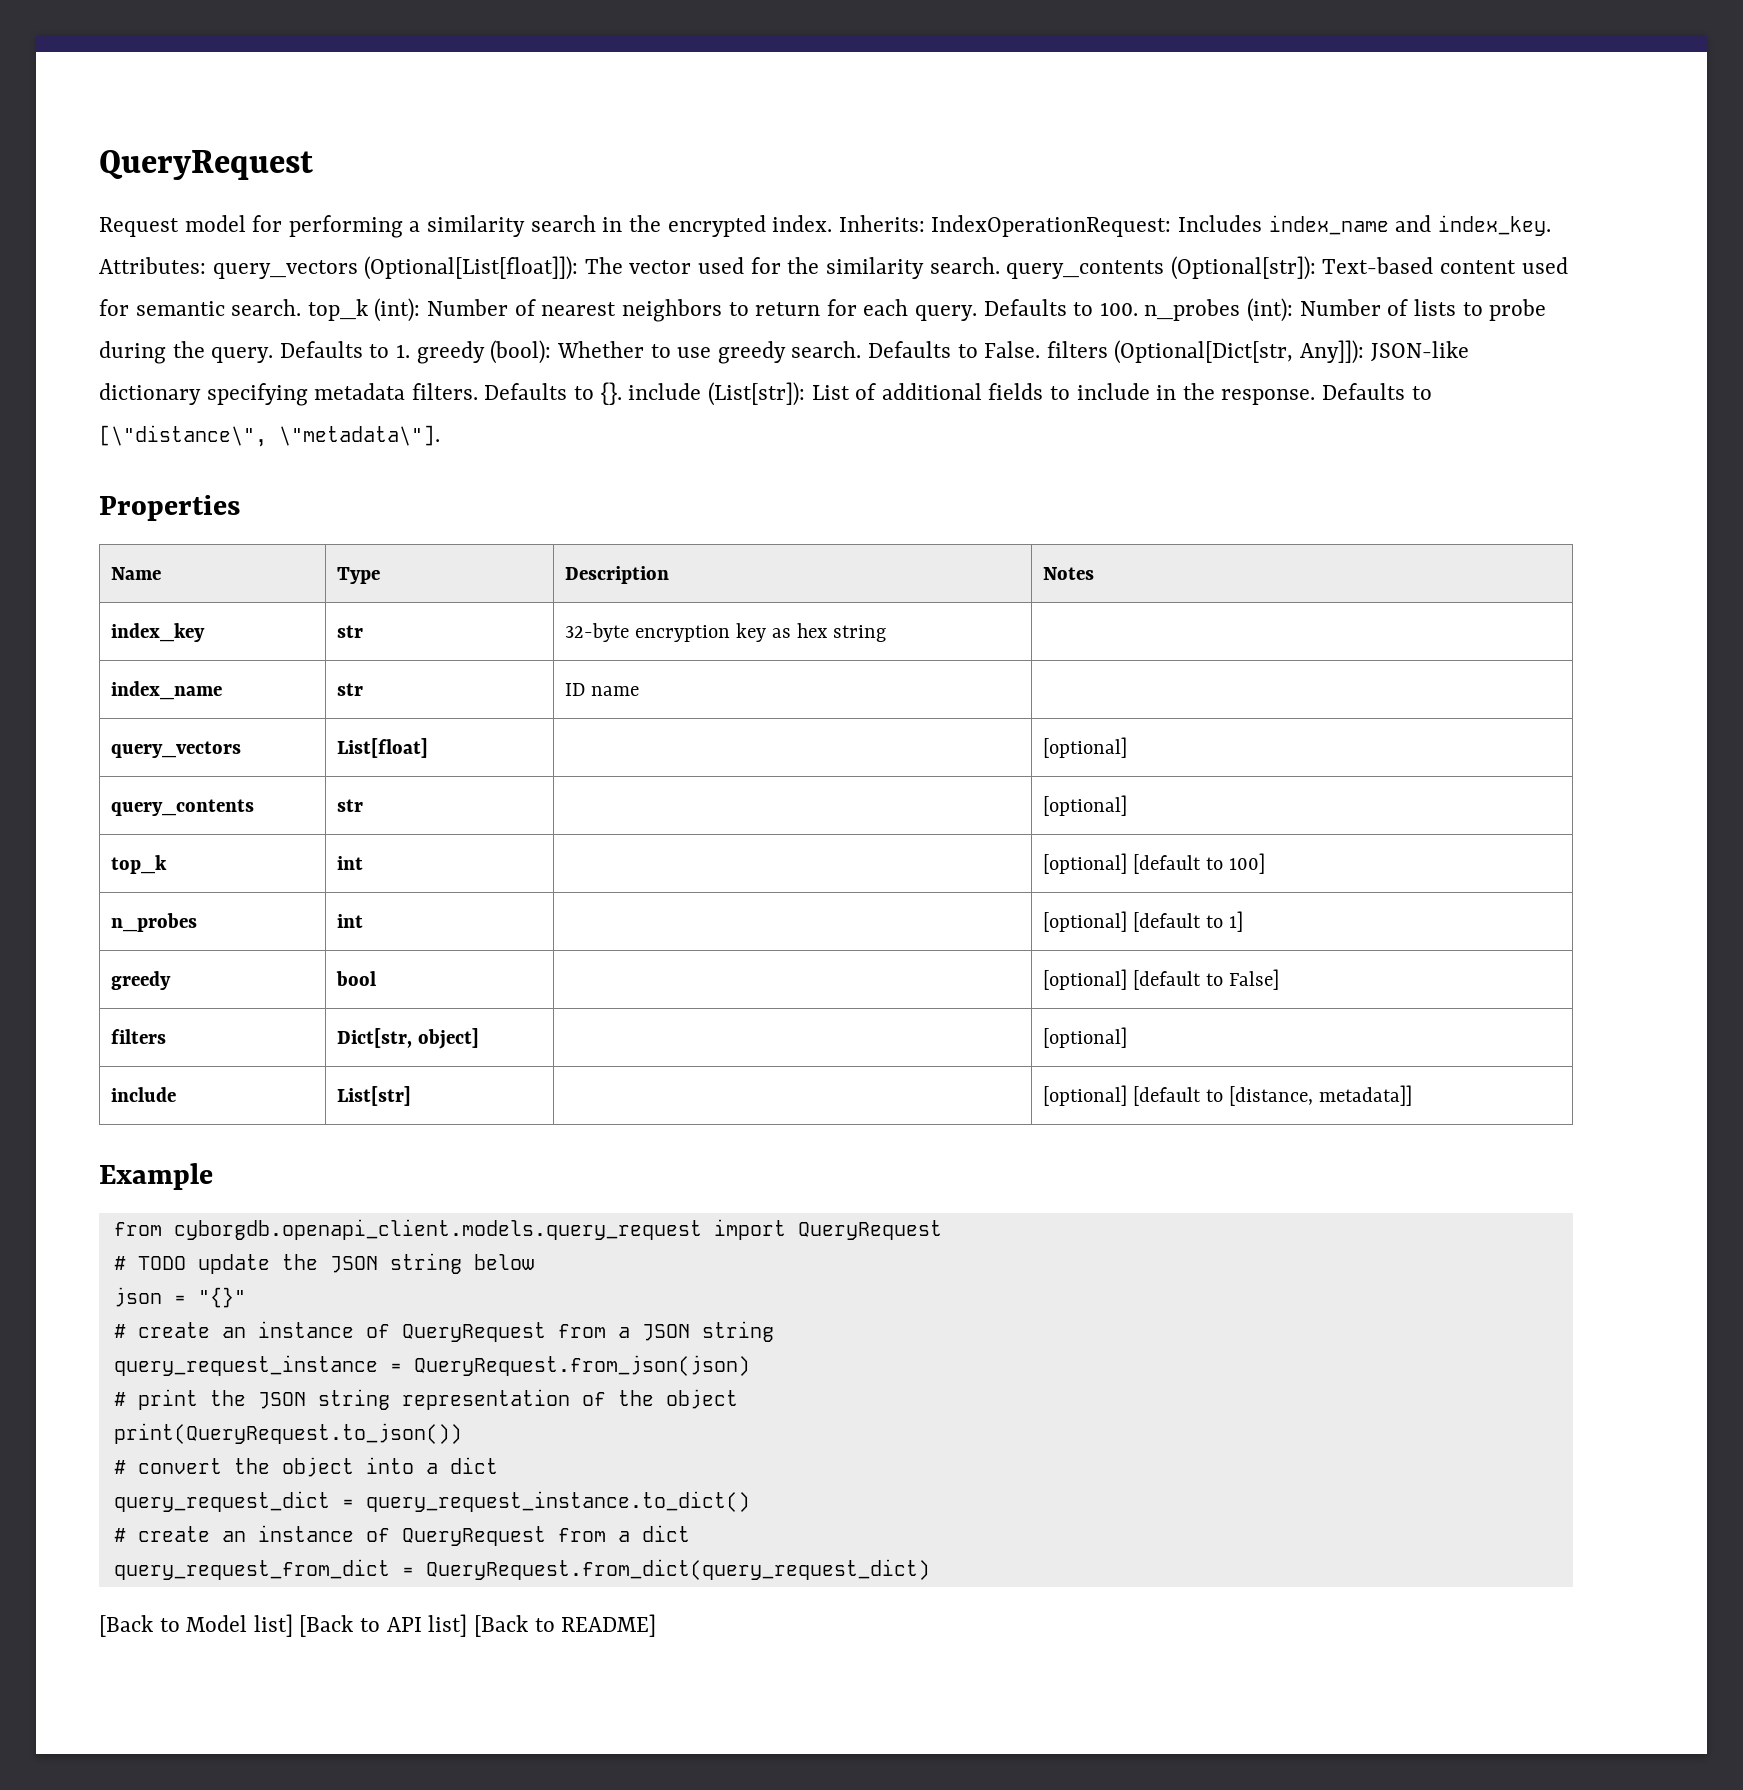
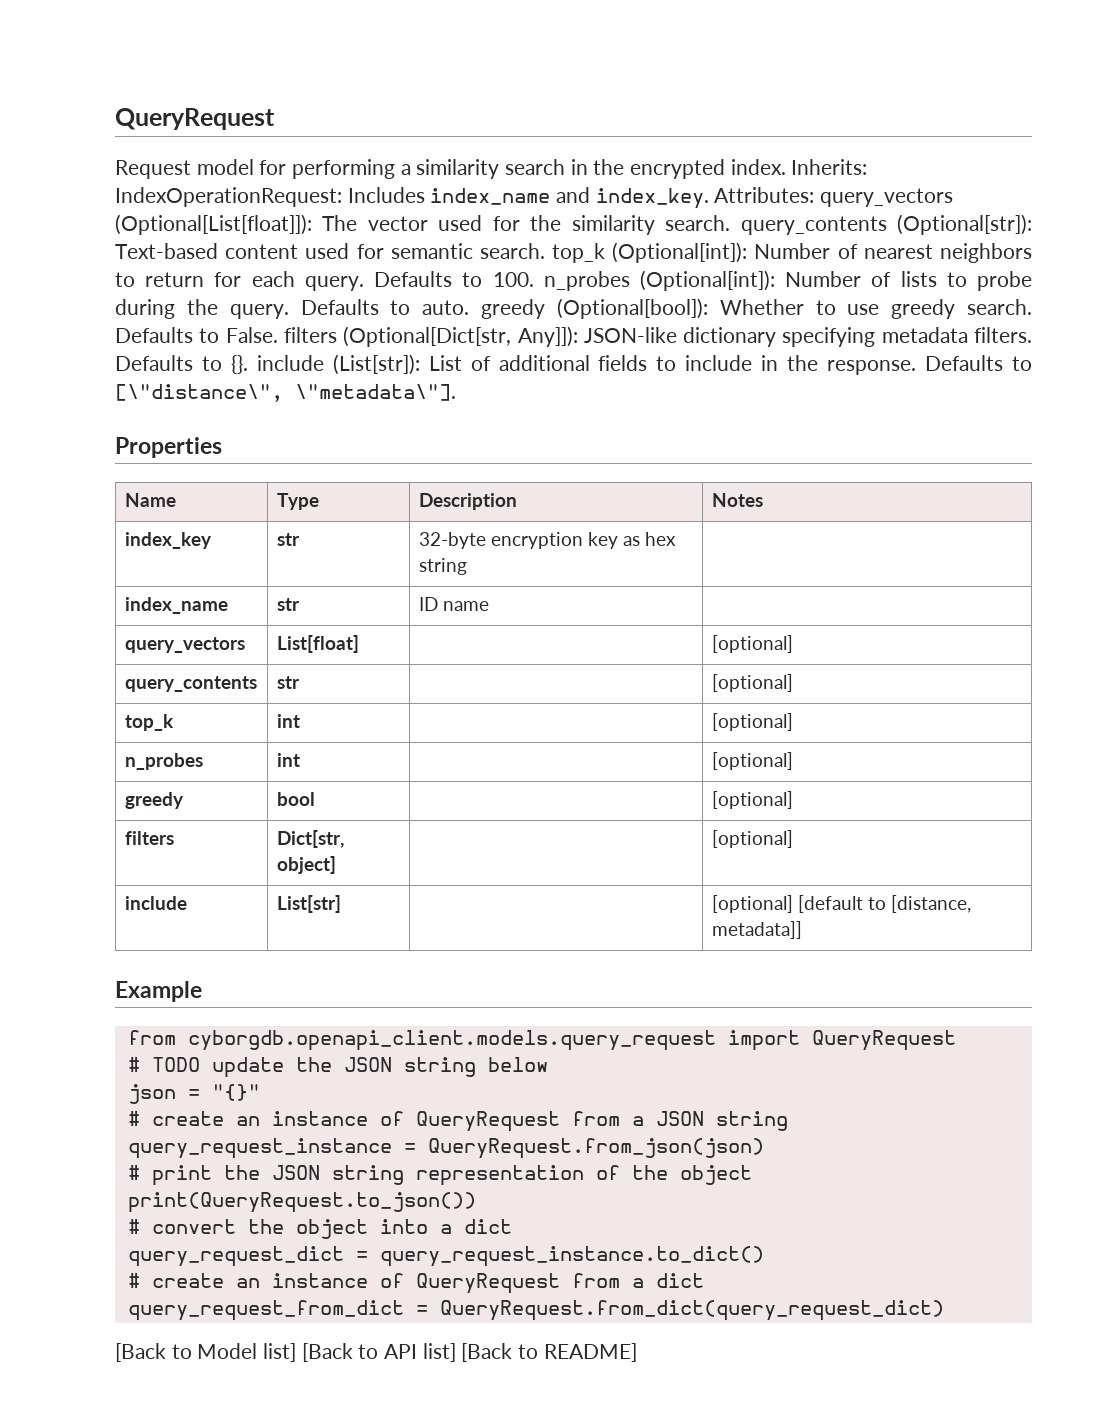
- Attributes: query_vectors (Optional[List[float]]): The vector used for the similarity search. query_contents (Optional[str]): Text-based content used for semantic search. top_k (int): Number of nearest neighbors to return for each query.
+ Attributes: query_vectors (Optional[List[float]]): The vector used for the similarity search. query_contents (Optional[str]): Text-based content used for semantic search. top_k (Optional[int]): Number of nearest neighbors to return for each query.
- Defaults to 100. n_probes (int): Number of lists to probe during the query.
+ Defaults to 100. n_probes (Optional[int]): Number of lists to probe during the query.
- Defaults to 1. greedy (bool): Whether to use greedy search.
+ Defaults to auto. greedy (Optional[bool]): Whether to use greedy search.
- top_k | int | | [optional] [default to 100]
+ top_k | int | | [optional]
- n_probes | int | | [optional] [default to 1]
+ n_probes | int | | [optional]
- greedy | bool | | [optional] [default to False]
+ greedy | bool | | [optional]

